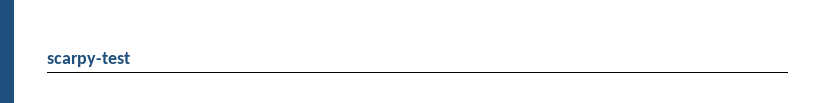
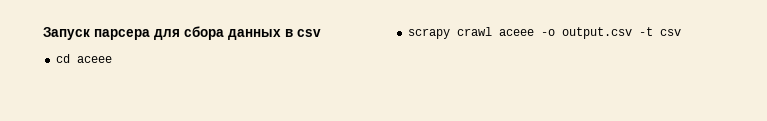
- scarpy-test
+ Запуск парсера для сбора данных в csv
+ cd aceee
+ scrapy crawl aceee -o output.csv -t csv

